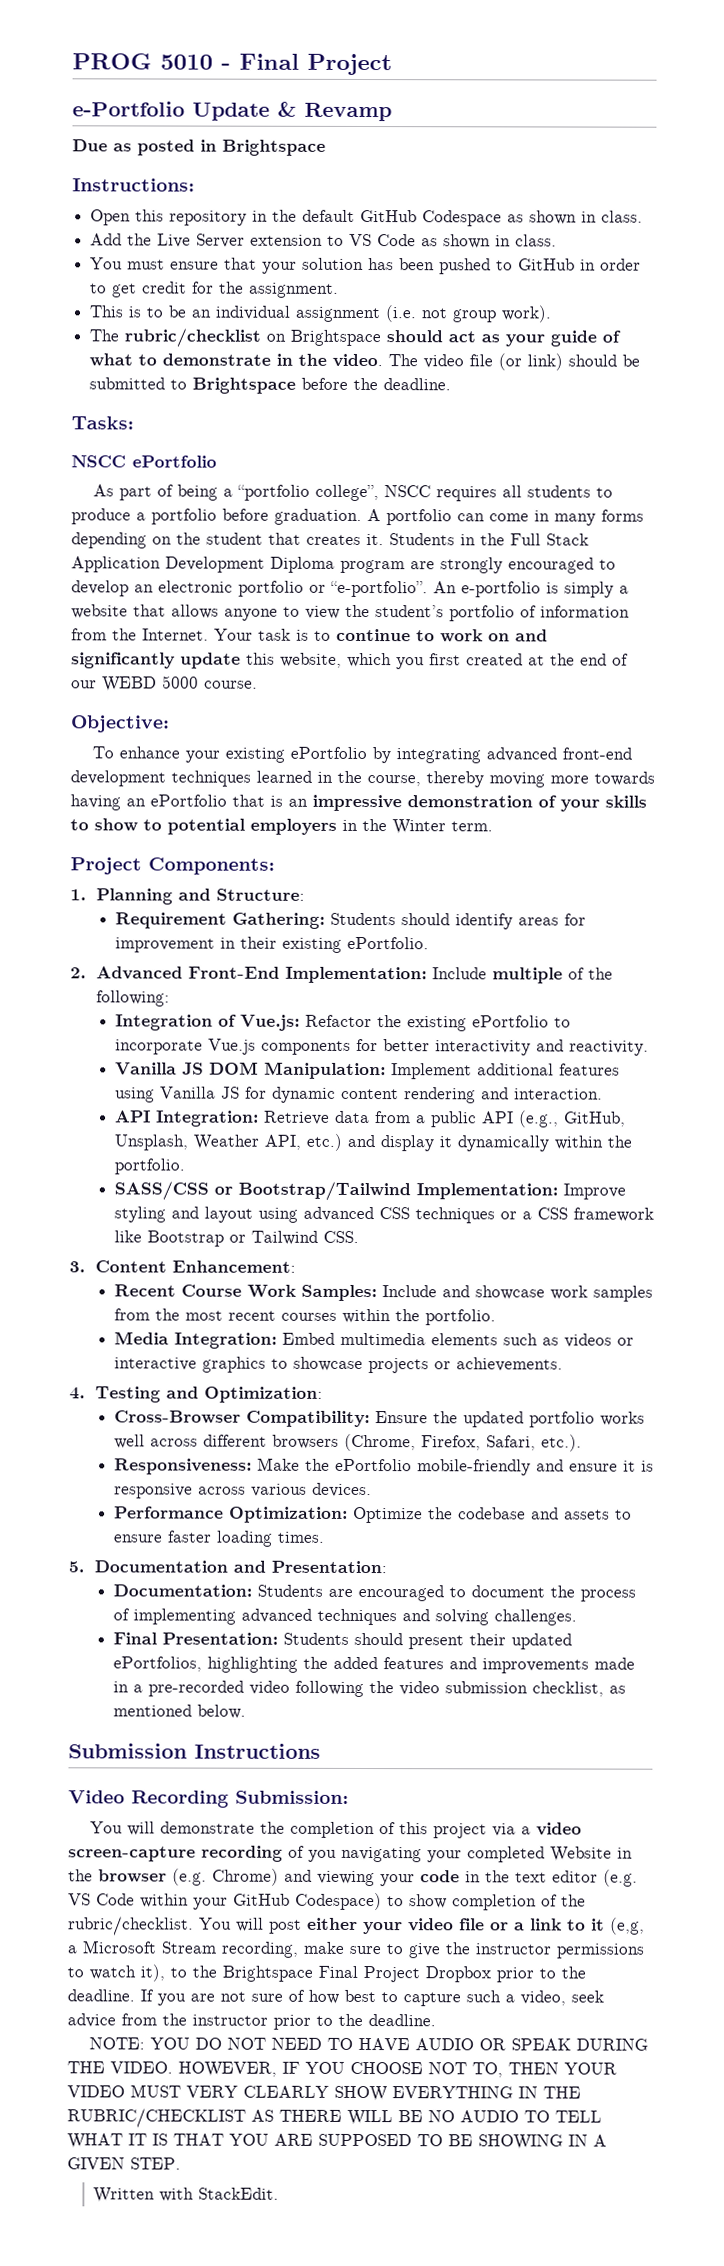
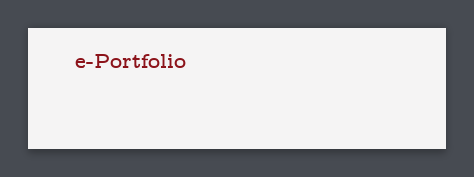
- PROG 5010 - Final Project
- e-Portfolio Update & Revamp
- Due as posted in Brightspace
- Instructions:
- Open this repository in the default GitHub Codespace as shown in class.
- Add the Live Server extension to VS Code as shown in class.
- You must ensure that your solution has been pushed to GitHub in order to get credit for the assignment.
- This is to be an individual assignment (i.e. not group work).
- The rubric/checklist on Brightspace should act as your guide of what to demonstrate in the video. The video file (or link) should be submitted to Brightspace before the deadline.
- Tasks:
- NSCC ePortfolio
- As part of being a “portfolio college”, NSCC requires all students to produce a portfolio before graduation. A portfolio can come in many forms depending on the student that creates it. Students in the Full Stack Application Development Diploma program are strongly encouraged to develop an electronic portfolio or “e-portfolio”. An e-portfolio is simply a website that allows anyone to view the student’s portfolio of information from the Internet. Your task is to continue to work on and significantly update this website, which you first created at the end of our WEBD 5000 course.
- Objective:
- To enhance your existing ePortfolio by integrating advanced front-end development techniques learned in the course, thereby moving more towards having an ePortfolio that is an impressive demonstration of your skills to show to potential employers in the Winter term.
- Project Components:
- 1. Planning and Structure:
- Requirement Gathering: Students should identify areas for improvement in their existing ePortfolio.
- 2. Advanced Front-End Implementation: Include multiple of the following:
- Integration of Vue.js: Refactor the existing ePortfolio to incorporate Vue.js components for better interactivity and reactivity.
- Vanilla JS DOM Manipulation: Implement additional features using Vanilla JS for dynamic content rendering and interaction.
- API Integration: Retrieve data from a public API (e.g., GitHub, Unsplash, Weather API, etc.) and display it dynamically within the portfolio.
- SASS/CSS or Bootstrap/Tailwind Implementation: Improve styling and layout using advanced CSS techniques or a CSS framework like Bootstrap or Tailwind CSS.
- 3. Content Enhancement:
- Recent Course Work Samples: Include and showcase work samples from the most recent courses within the portfolio.
- Media Integration: Embed multimedia elements such as videos or interactive graphics to showcase projects or achievements.
- 4. Testing and Optimization:
- Cross-Browser Compatibility: Ensure the updated portfolio works well across different browsers (Chrome, Firefox, Safari, etc.).
- Responsiveness: Make the ePortfolio mobile-friendly and ensure it is responsive across various devices.
- Performance Optimization: Optimize the codebase and assets to ensure faster loading times.
- 5. Documentation and Presentation:
- Documentation: Students are encouraged to document the process of implementing advanced techniques and solving challenges.
- Final Presentation: Students should present their updated ePortfolios, highlighting the added features and improvements made in a pre-recorded video following the video submission checklist, as mentioned below.
- Submission Instructions
- Video Recording Submission:
- You will demonstrate the completion of this project via a video screen-capture recording of you navigating your completed Website in the browser (e.g. Chrome) and viewing your code in the text editor (e.g. VS Code within your GitHub Codespace) to show completion of the rubric/checklist. You will post either your video file or a link to it (e,g, a Microsoft Stream recording, make sure to give the instructor permissions to watch it), to the Brightspace Final Project Dropbox prior to the deadline. If you are not sure of how best to capture such a video, seek advice from the instructor prior to the deadline.
- NOTE: YOU DO NOT NEED TO HAVE AUDIO OR SPEAK DURING THE VIDEO. HOWEVER, IF YOU CHOOSE NOT TO, THEN YOUR VIDEO MUST VERY CLEARLY SHOW EVERYTHING IN THE RUBRIC/CHECKLIST AS THERE WILL BE NO AUDIO TO TELL WHAT IT IS THAT YOU ARE SUPPOSED TO BE SHOWING IN A GIVEN STEP.
- Written with StackEdit.
+ e-Portfolio

